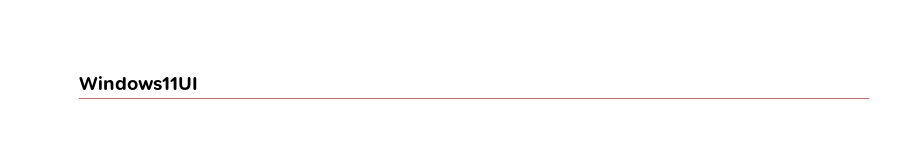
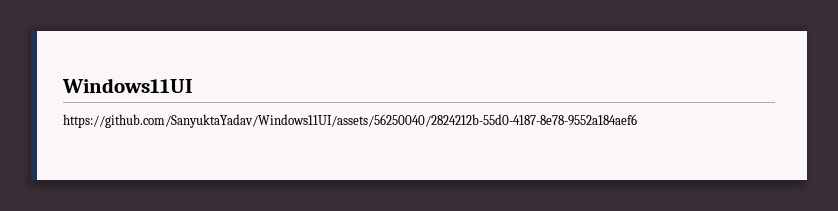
+ https://github.com/SanyuktaYadav/Windows11UI/assets/56250040/2824212b-55d0-4187-8e78-9552a184aef6

